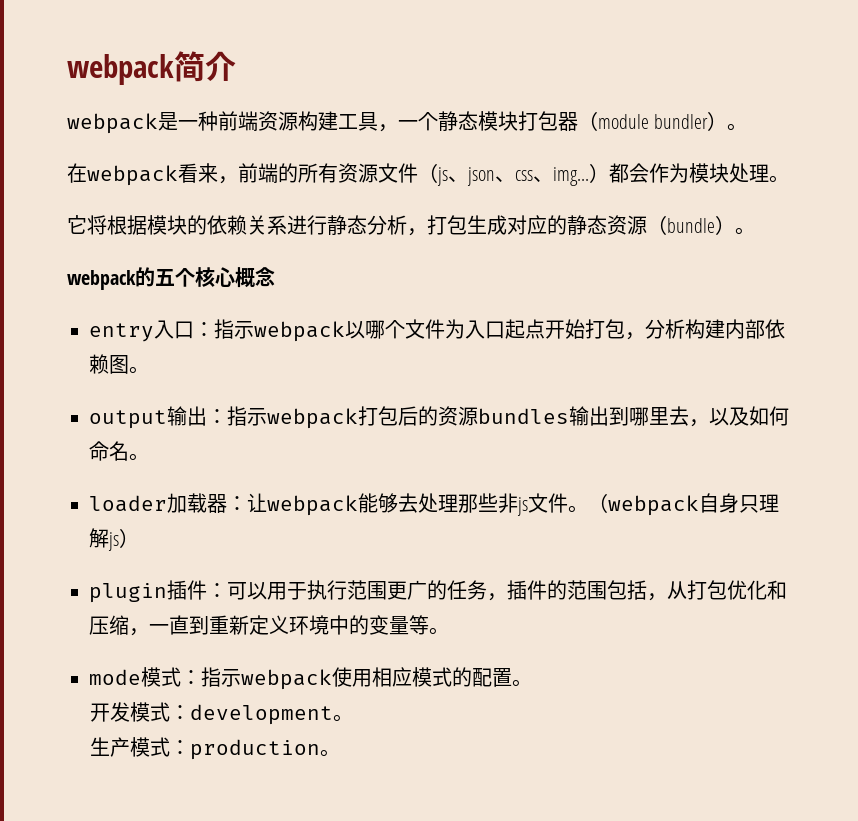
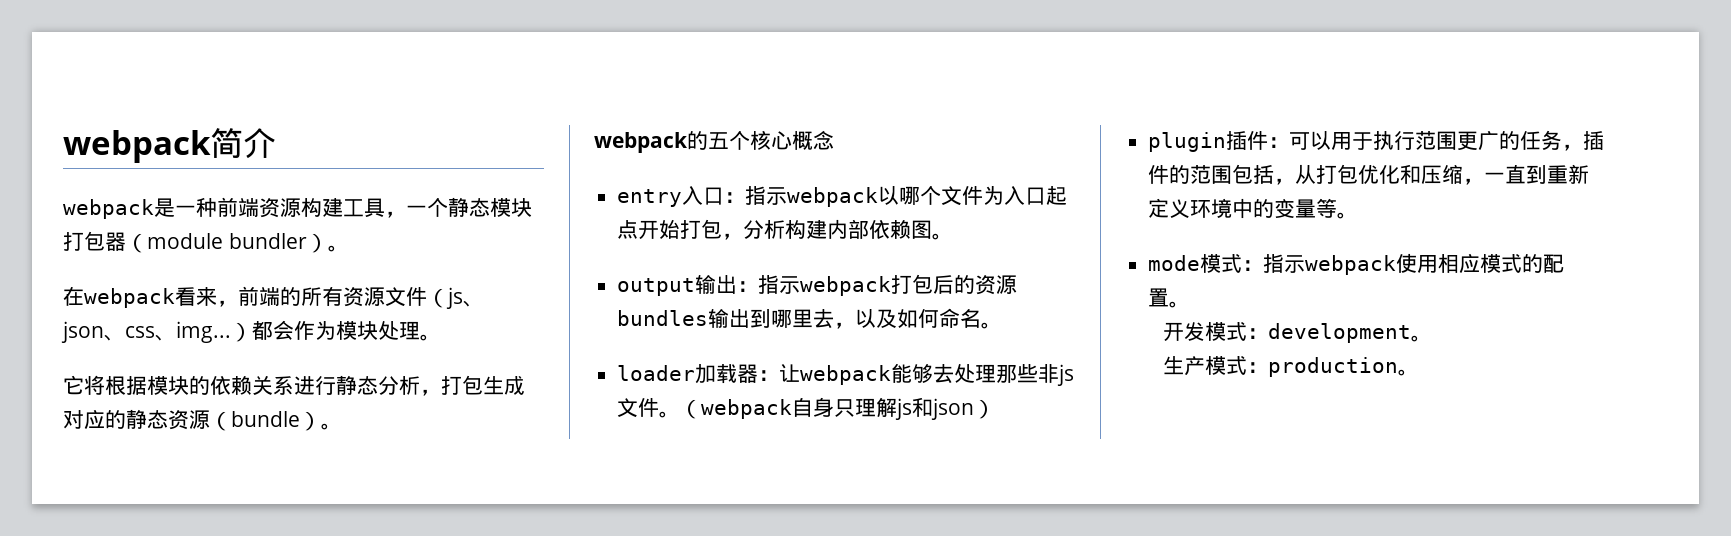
- （webpack自身只理解js）
+ （webpack自身只理解js和json）

